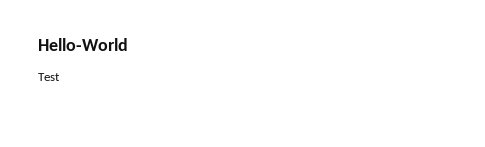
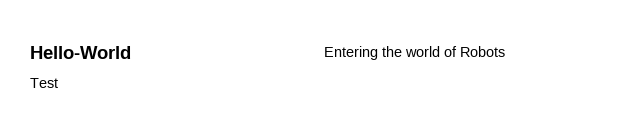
+ Entering the world of Robots

